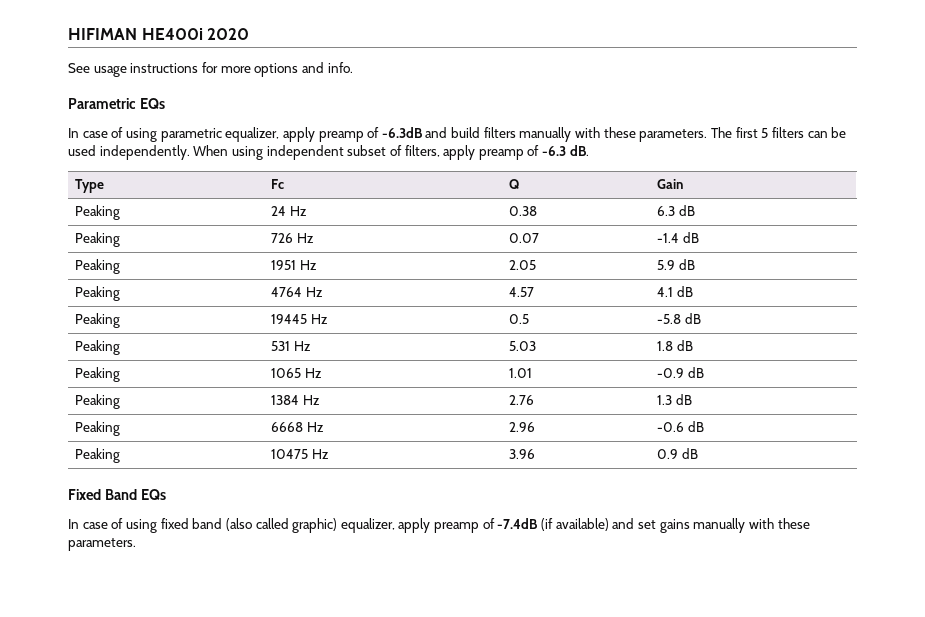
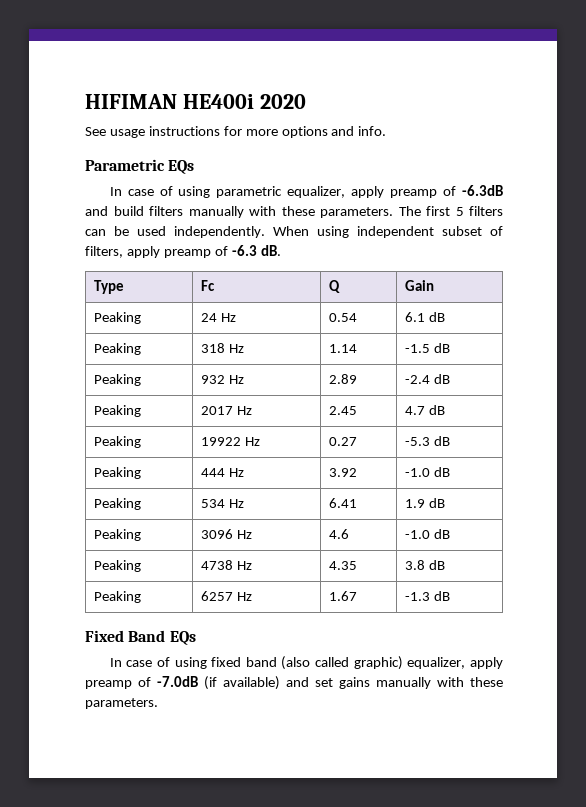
- Peaking | 24 Hz | 0.38 | 6.3 dB
- Peaking | 726 Hz | 0.07 | -1.4 dB
- Peaking | 1951 Hz | 2.05 | 5.9 dB
- Peaking | 4764 Hz | 4.57 | 4.1 dB
- Peaking | 19445 Hz | 0.5 | -5.8 dB
- Peaking | 531 Hz | 5.03 | 1.8 dB
- Peaking | 1065 Hz | 1.01 | -0.9 dB
- Peaking | 1384 Hz | 2.76 | 1.3 dB
- Peaking | 6668 Hz | 2.96 | -0.6 dB
- Peaking | 10475 Hz | 3.96 | 0.9 dB
+ Peaking | 24 Hz | 0.54 | 6.1 dB
+ Peaking | 318 Hz | 1.14 | -1.5 dB
+ Peaking | 932 Hz | 2.89 | -2.4 dB
+ Peaking | 2017 Hz | 2.45 | 4.7 dB
+ Peaking | 19922 Hz | 0.27 | -5.3 dB
+ Peaking | 444 Hz | 3.92 | -1.0 dB
+ Peaking | 534 Hz | 6.41 | 1.9 dB
+ Peaking | 3096 Hz | 4.6 | -1.0 dB
+ Peaking | 4738 Hz | 4.35 | 3.8 dB
+ Peaking | 6257 Hz | 1.67 | -1.3 dB
- In case of using fixed band (also called graphic) equalizer, apply preamp of -7.4dB (if available) and set gains manually with these parameters.
+ In case of using fixed band (also called graphic) equalizer, apply preamp of -7.0dB (if available) and set gains manually with these parameters.

